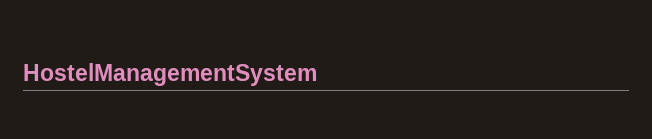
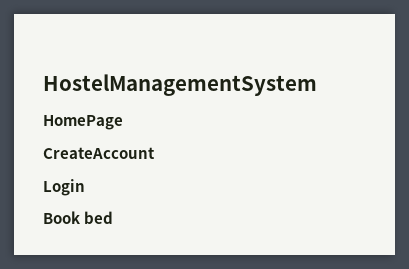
+ HomePage
+ CreateAccount
+ Login
+ Book bed

